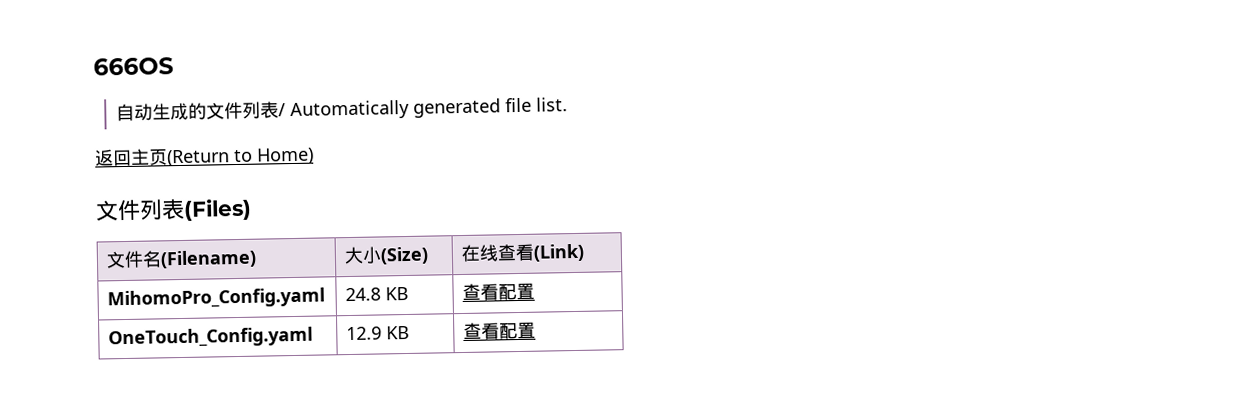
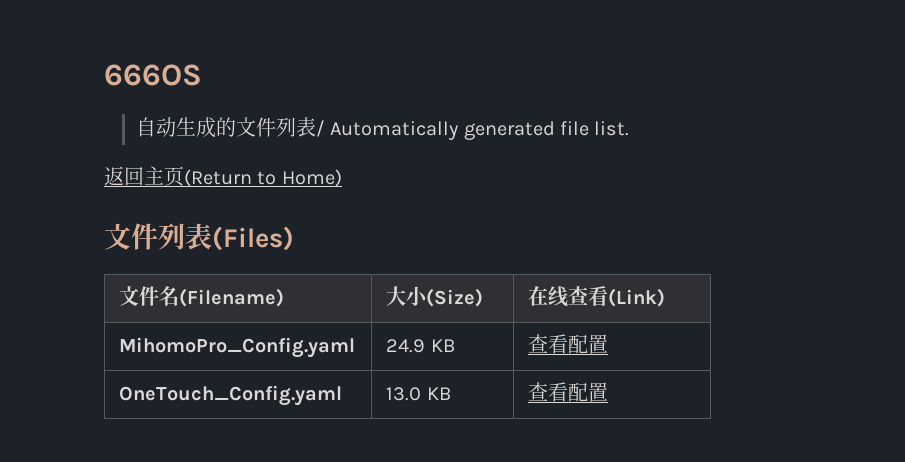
- MihomoPro_Config.yaml | 24.8 KB | 查看配置
+ MihomoPro_Config.yaml | 24.9 KB | 查看配置
- OneTouch_Config.yaml | 12.9 KB | 查看配置
+ OneTouch_Config.yaml | 13.0 KB | 查看配置

